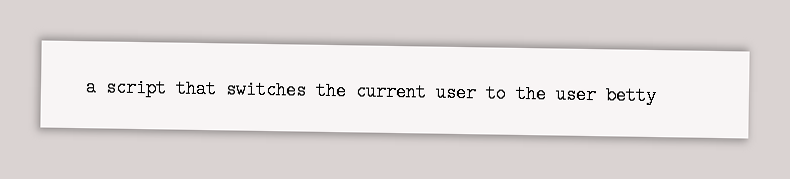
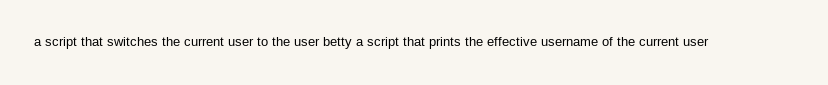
- a script that switches the current user to the user betty
+ a script that switches the current user to the user betty a script that prints the effective username of the current user

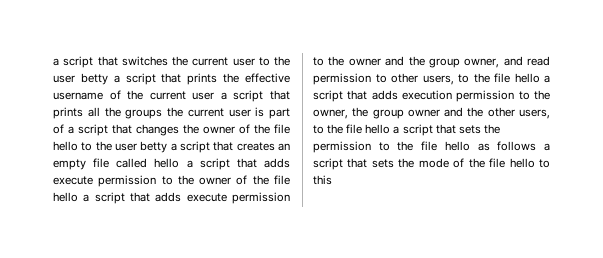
- a script that switches the current user to the user betty a script that prints the effective username of the current user
+ a script that switches the current user to the user betty a script that prints the effective username of the current user a script that prints all the groups the current user is part of a script that changes the owner of the file hello to the user betty a script that creates an empty file called hello a script that adds execute permission to the owner of the file hello a script that adds execute permission to the owner and the group owner, and read permission to other users, to the file hello a script that adds execution permission to the owner, the group owner and the other users, to the file hello a script that sets the permission to the file hello as follows a script that sets the mode of the file hello to this

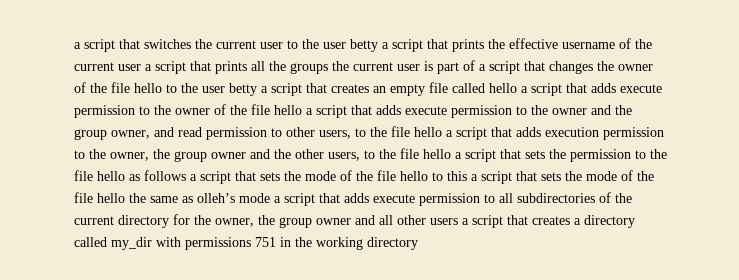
- a script that switches the current user to the user betty a script that prints the effective username of the current user a script that prints all the groups the current user is part of a script that changes the owner of the file hello to the user betty a script that creates an empty file called hello a script that adds execute permission to the owner of the file hello a script that adds execute permission to the owner and the group owner, and read permission to other users, to the file hello a script that adds execution permission to the owner, the group owner and the other users, to the file hello a script that sets the permission to the file hello as follows a script that sets the mode of the file hello to this
+ a script that switches the current user to the user betty a script that prints the effective username of the current user a script that prints all the groups the current user is part of a script that changes the owner of the file hello to the user betty a script that creates an empty file called hello a script that adds execute permission to the owner of the file hello a script that adds execute permission to the owner and the group owner, and read permission to other users, to the file hello a script that adds execution permission to the owner, the group owner and the other users, to the file hello a script that sets the permission to the file hello as follows a script that sets the mode of the file hello to this a script that sets the mode of the file hello the same as olleh’s mode a script that adds execute permission to all subdirectories of the current directory for the owner, the group owner and all other users a script that creates a directory called my_dir with permissions 751 in the working directory

